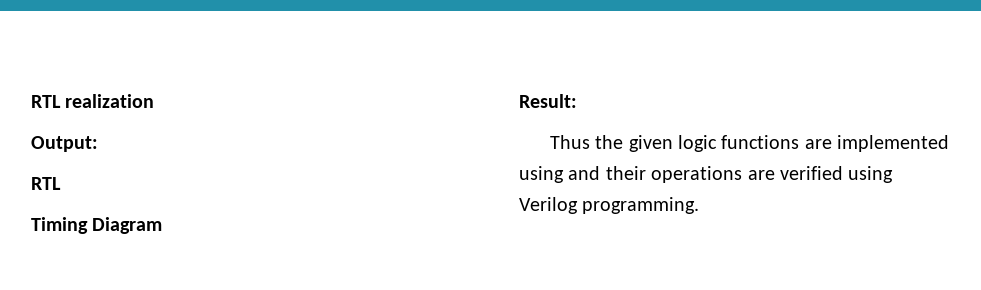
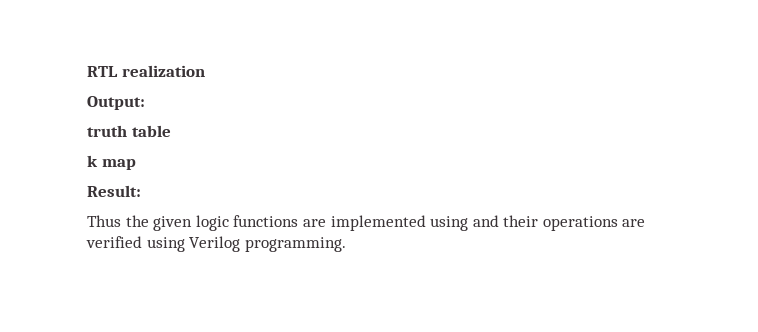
  Output:
- RTL
- Timing Diagram
+ truth table
+ k map

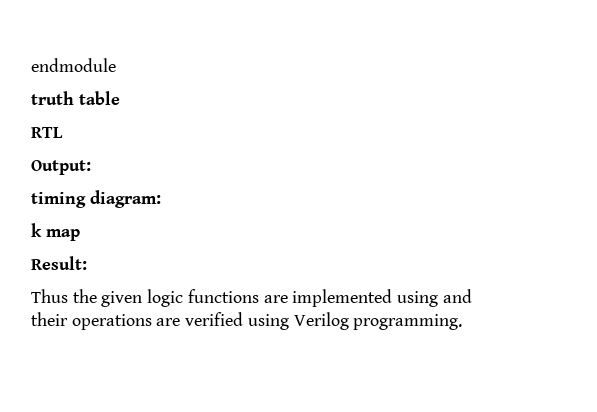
+ endmodule
+ truth table
- RTL realization
+ RTL
- truth table
+ timing diagram:

